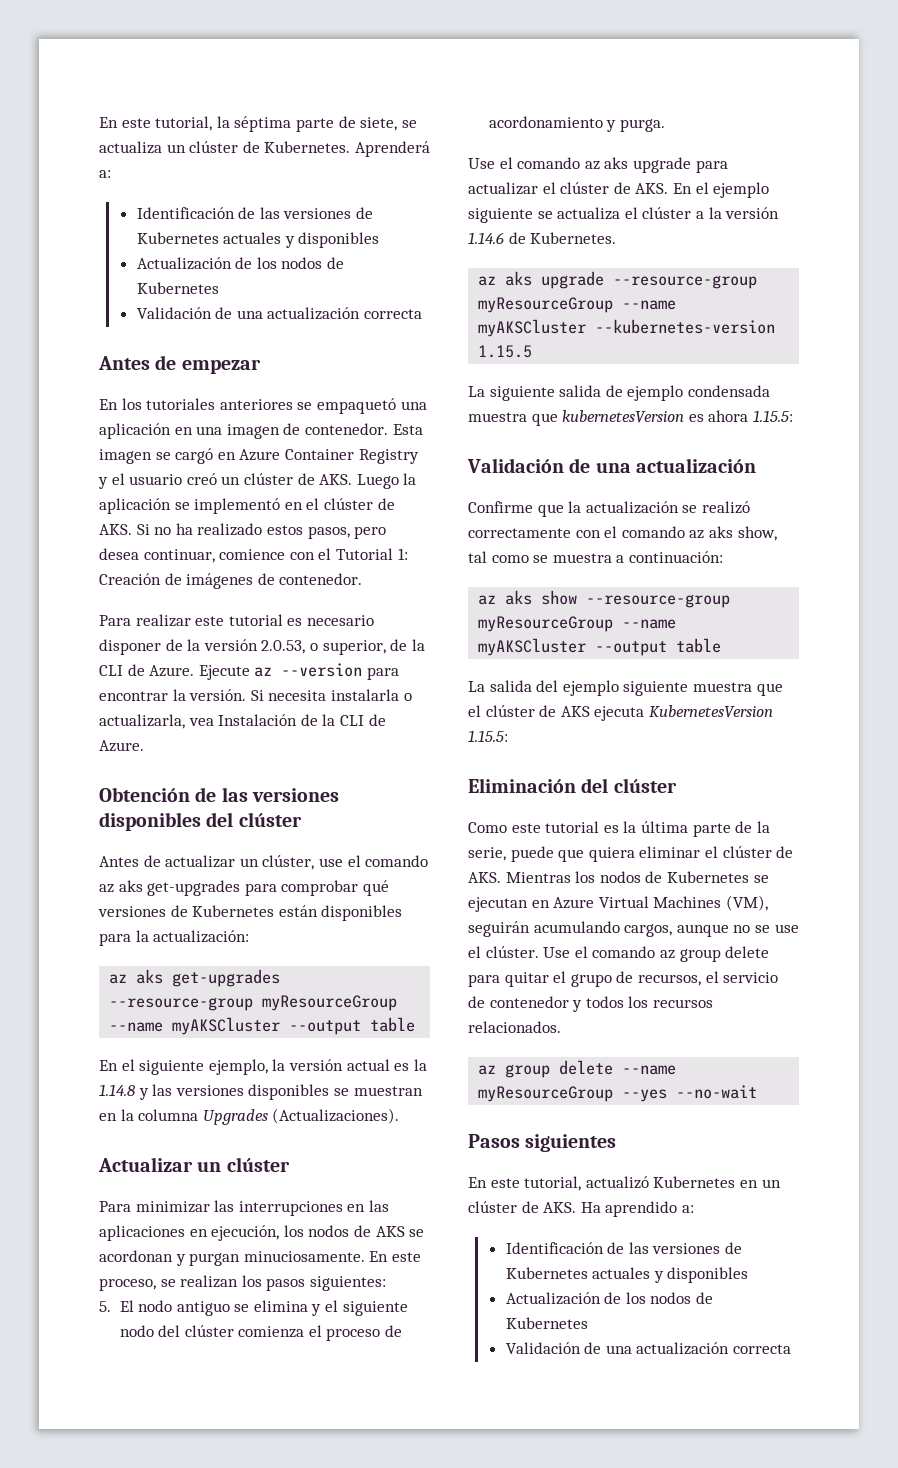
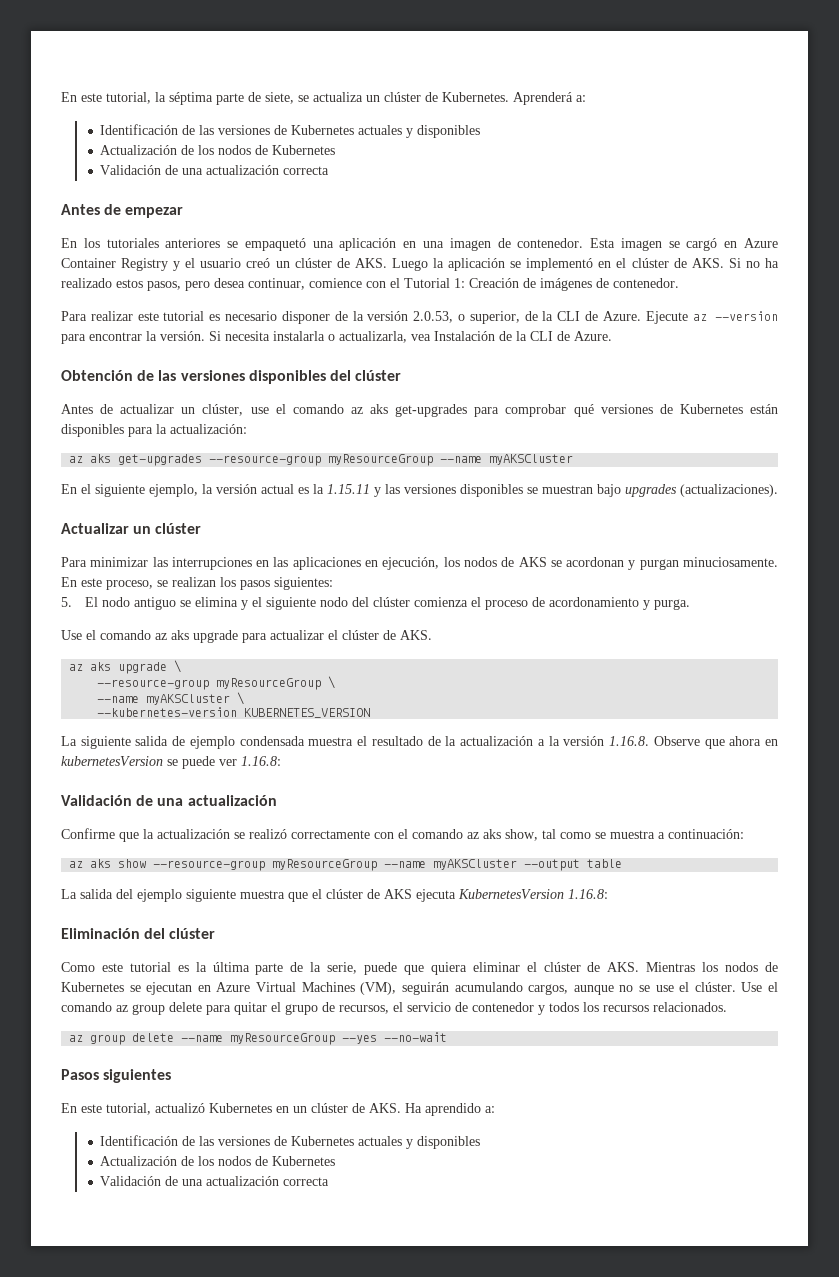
- az aks get-upgrades --resource-group myResourceGroup --name myAKSCluster --output table
+ az aks get-upgrades --resource-group myResourceGroup --name myAKSCluster
- En el siguiente ejemplo, la versión actual es la 1.14.8 y las versiones disponibles se muestran en la columna Upgrades (Actualizaciones).
+ En el siguiente ejemplo, la versión actual es la 1.15.11 y las versiones disponibles se muestran bajo upgrades (actualizaciones).
- Use el comando az aks upgrade para actualizar el clúster de AKS. En el ejemplo siguiente se actualiza el clúster a la versión 1.14.6 de Kubernetes.
- az aks upgrade --resource-group myResourceGroup --name myAKSCluster --kubernetes-version 1.15.5
+ Use el comando az aks upgrade para actualizar el clúster de AKS.
+ az aks upgrade \
+ --resource-group myResourceGroup \
+ --name myAKSCluster \
+ --kubernetes-version KUBERNETES_VERSION
- La siguiente salida de ejemplo condensada muestra que kubernetesVersion es ahora 1.15.5:
+ La siguiente salida de ejemplo condensada muestra el resultado de la actualización a la versión 1.16.8. Observe que ahora en kubernetesVersion se puede ver 1.16.8:
- La salida del ejemplo siguiente muestra que el clúster de AKS ejecuta KubernetesVersion 1.15.5:
+ La salida del ejemplo siguiente muestra que el clúster de AKS ejecuta KubernetesVersion 1.16.8:

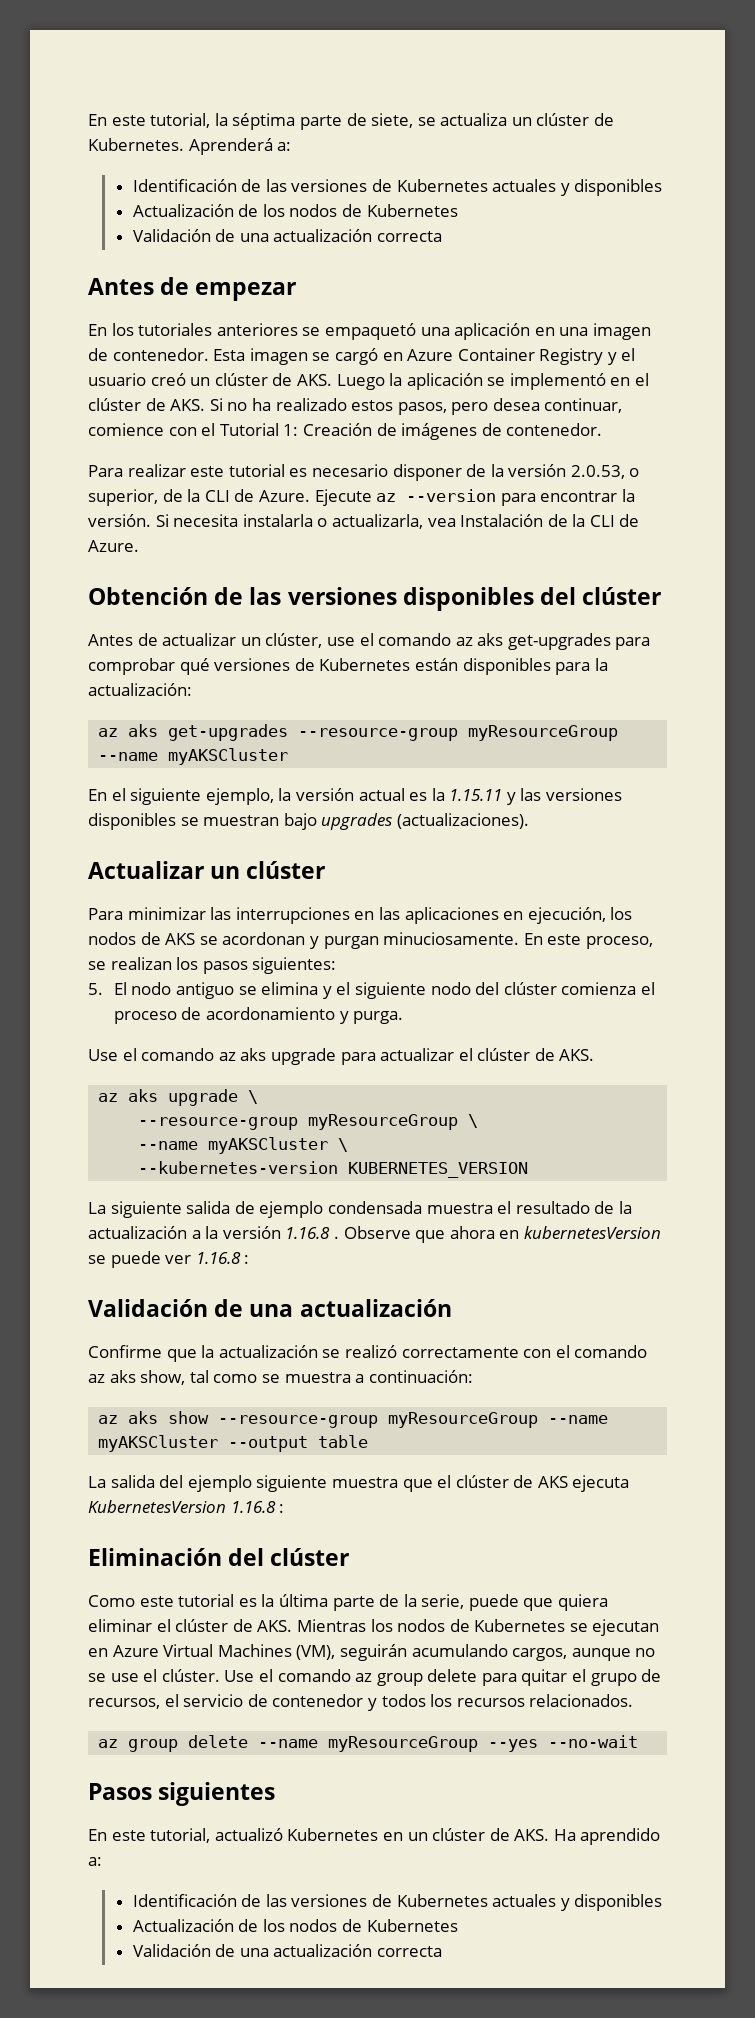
- La siguiente salida de ejemplo condensada muestra el resultado de la actualización a la versión 1.16.8. Observe que ahora en kubernetesVersion se puede ver 1.16.8:
+ La siguiente salida de ejemplo condensada muestra el resultado de la actualización a la versión 1.16.8 . Observe que ahora en kubernetesVersion se puede ver 1.16.8 :
- La salida del ejemplo siguiente muestra que el clúster de AKS ejecuta KubernetesVersion 1.16.8:
+ La salida del ejemplo siguiente muestra que el clúster de AKS ejecuta KubernetesVersion 1.16.8 :

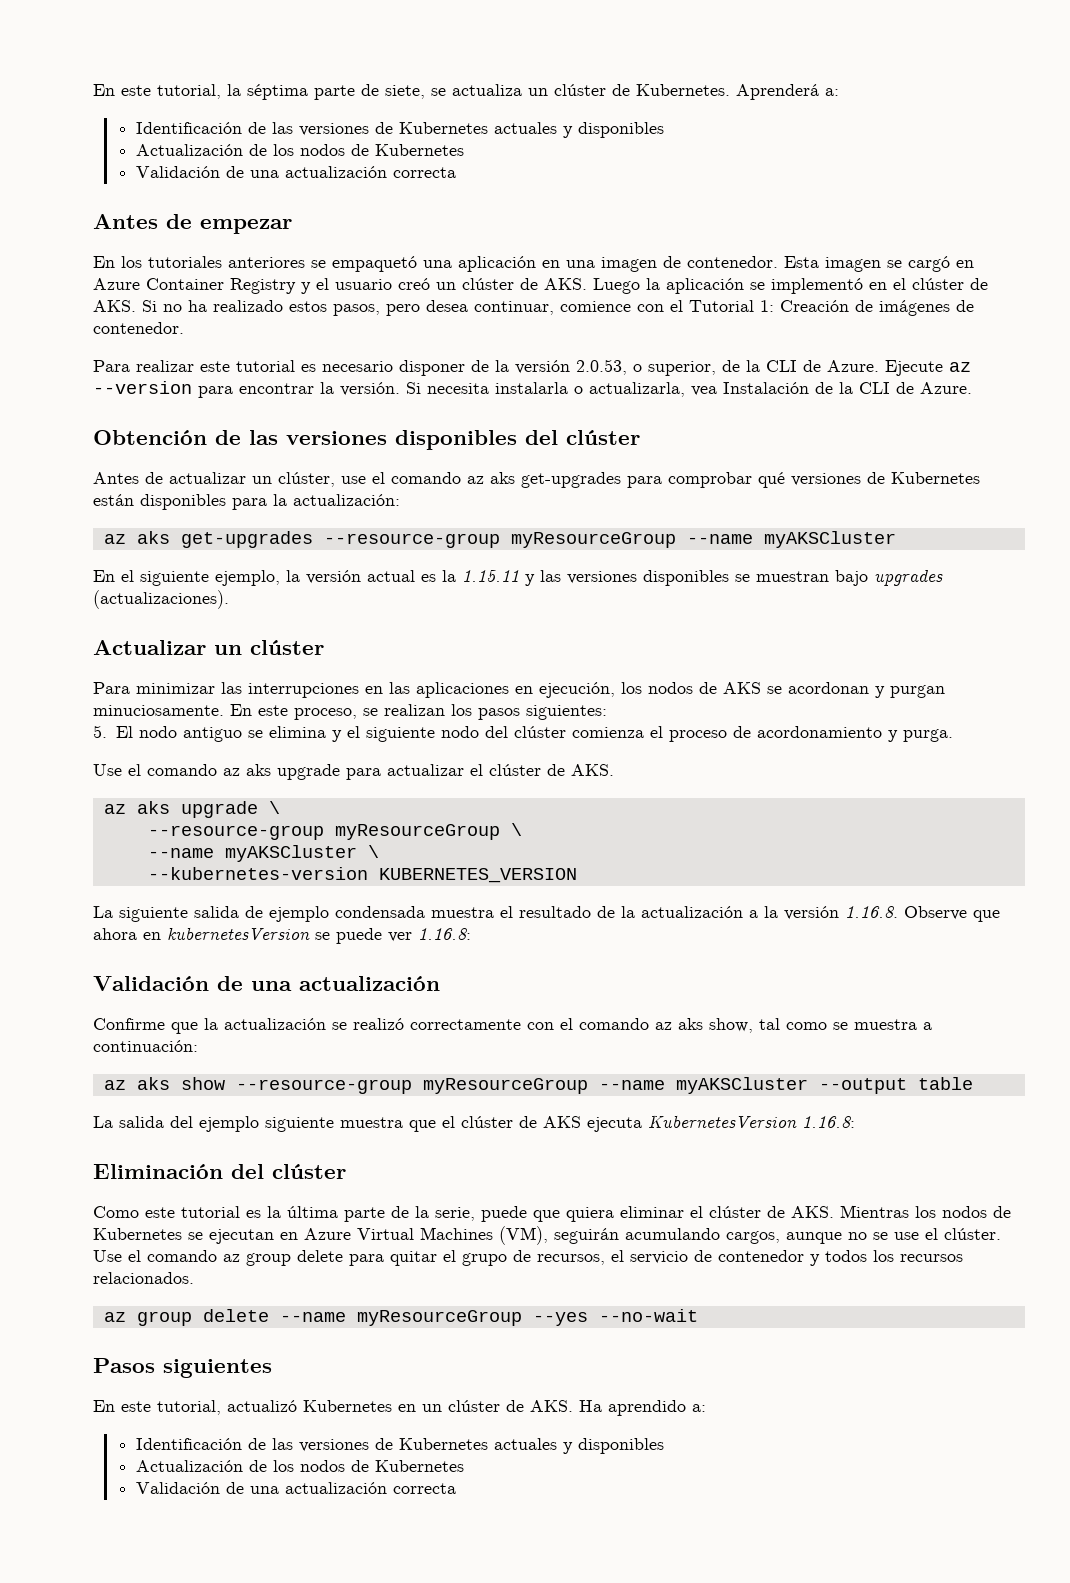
- La siguiente salida de ejemplo condensada muestra el resultado de la actualización a la versión 1.16.8 . Observe que ahora en kubernetesVersion se puede ver 1.16.8 :
+ La siguiente salida de ejemplo condensada muestra el resultado de la actualización a la versión 1.16.8. Observe que ahora en kubernetesVersion se puede ver 1.16.8:
- La salida del ejemplo siguiente muestra que el clúster de AKS ejecuta KubernetesVersion 1.16.8 :
+ La salida del ejemplo siguiente muestra que el clúster de AKS ejecuta KubernetesVersion 1.16.8:

